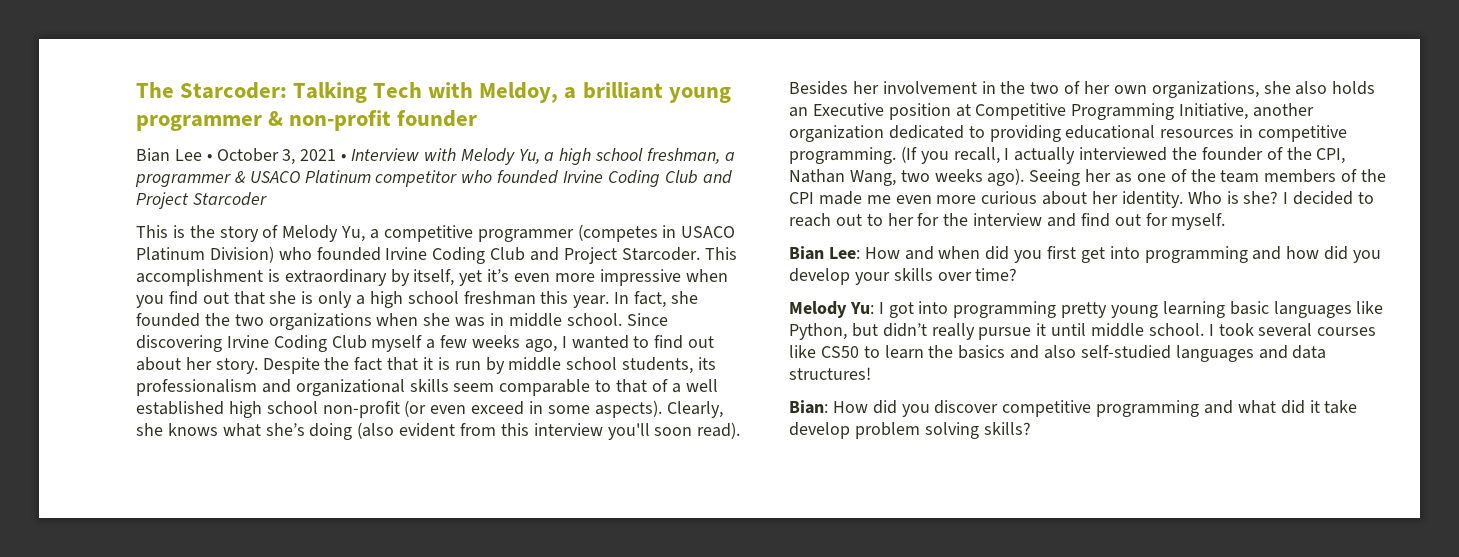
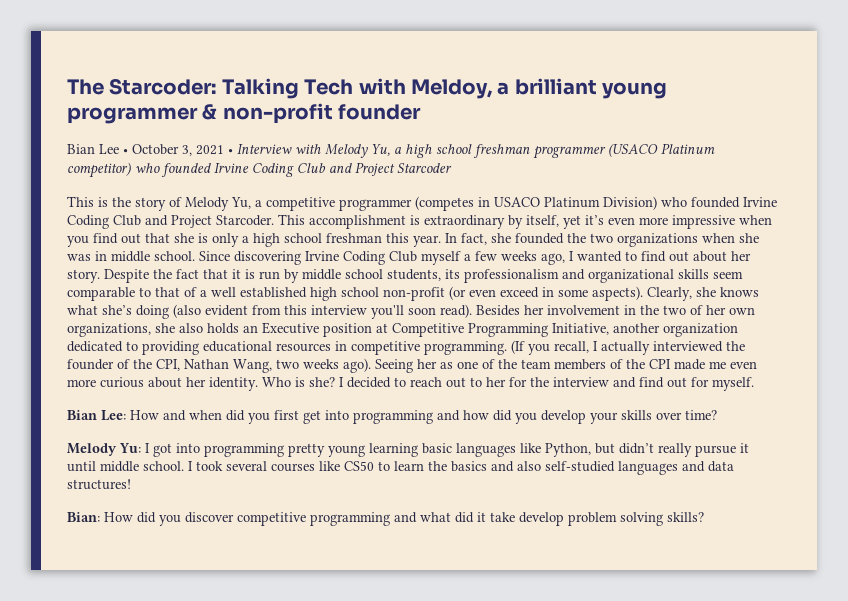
- Bian Lee • October 3, 2021 • Interview with Melody Yu, a high school freshman, a programmer & USACO Platinum competitor who founded Irvine Coding Club and Project Starcoder
+ Bian Lee • October 3, 2021 • Interview with Melody Yu, a high school freshman programmer (USACO Platinum competitor) who founded Irvine Coding Club and Project Starcoder

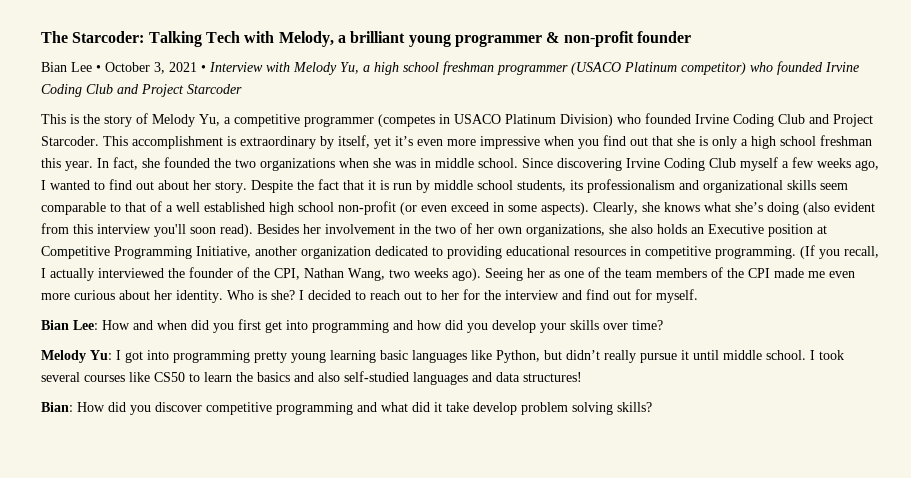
- The Starcoder: Talking Tech with Meldoy, a brilliant young programmer & non-profit founder
+ The Starcoder: Talking Tech with Melody, a brilliant young programmer & non-profit founder

